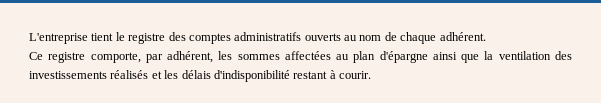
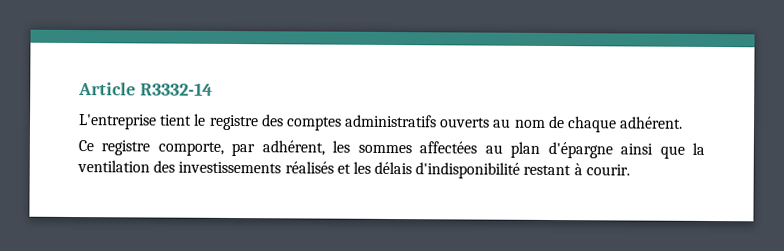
+ Article R3332-14

